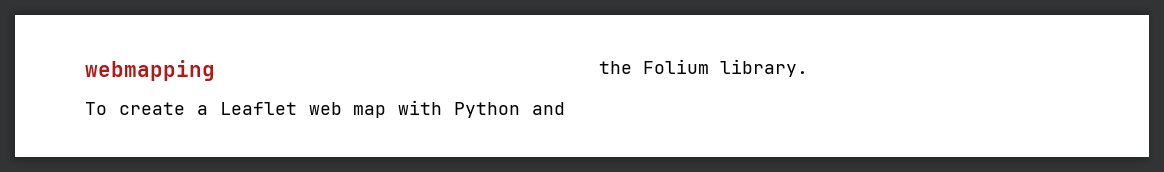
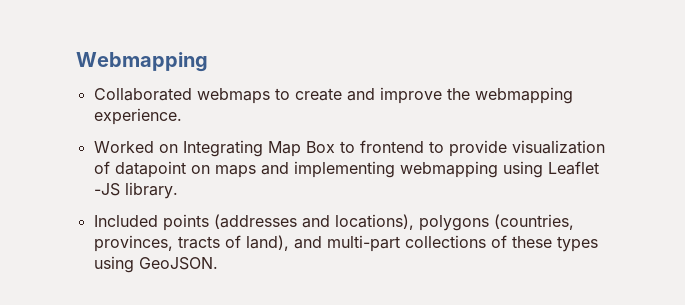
- webmapping
- To create a Leaflet web map with Python and the Folium library.
+ Webmapping
+ Collaborated webmaps to create and improve the webmapping experience.
+ Worked on Integrating Map Box to frontend to provide visualization of datapoint on maps and implementing webmapping using Leaflet -JS library.
+ Included points (addresses and locations), polygons (countries, provinces, tracts of land), and multi-part collections of these types using GeoJSON.

